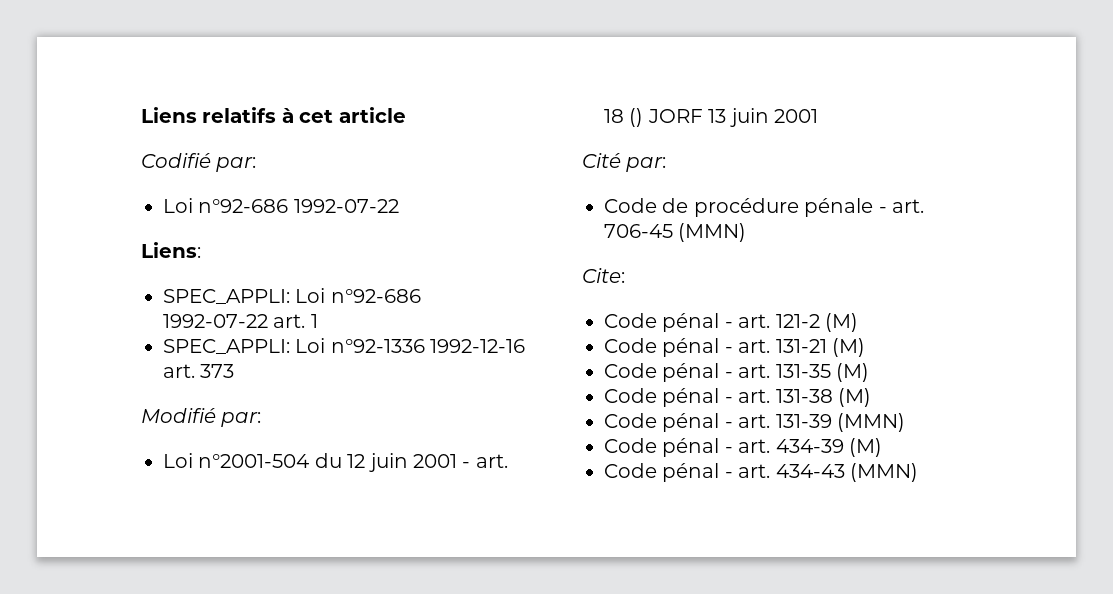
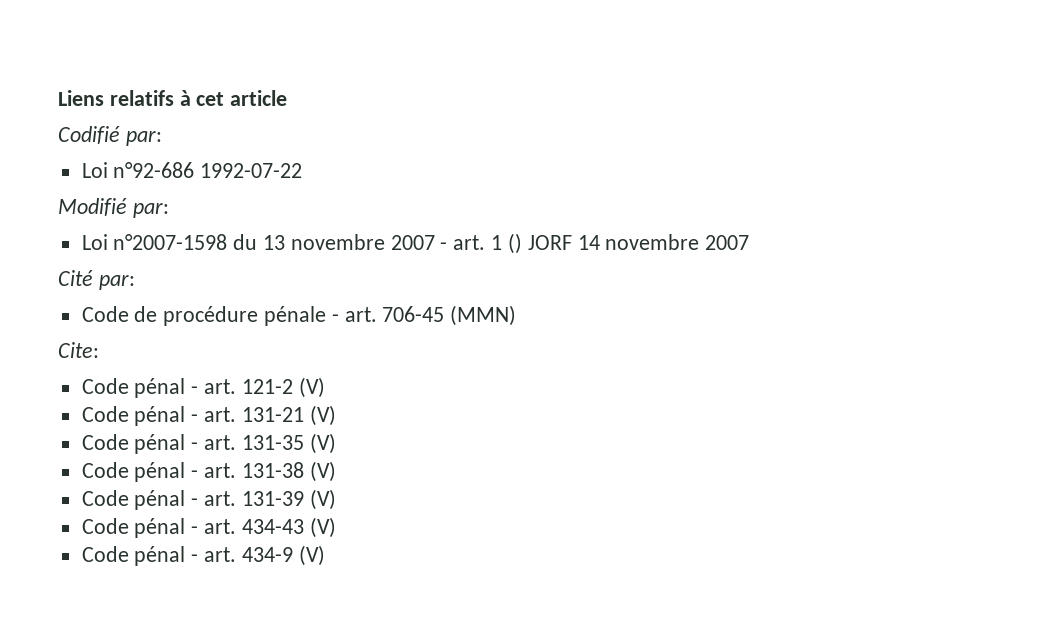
- Liens:
- SPEC_APPLI: Loi n°92-686 1992-07-22 art. 1
- SPEC_APPLI: Loi n°92-1336 1992-12-16 art. 373
  Modifié par:
- Loi n°2001-504 du 12 juin 2001 - art. 18 () JORF 13 juin 2001
+ Loi n°2007-1598 du 13 novembre 2007 - art. 1 () JORF 14 novembre 2007
- Code pénal - art. 121-2 (M)
+ Code pénal - art. 121-2 (V)
- Code pénal - art. 131-21 (M)
+ Code pénal - art. 131-21 (V)
- Code pénal - art. 131-35 (M)
+ Code pénal - art. 131-35 (V)
- Code pénal - art. 131-38 (M)
+ Code pénal - art. 131-38 (V)
- Code pénal - art. 131-39 (MMN)
- Code pénal - art. 434-39 (M)
+ Code pénal - art. 131-39 (V)
- Code pénal - art. 434-43 (MMN)
+ Code pénal - art. 434-43 (V)
+ Code pénal - art. 434-9 (V)

